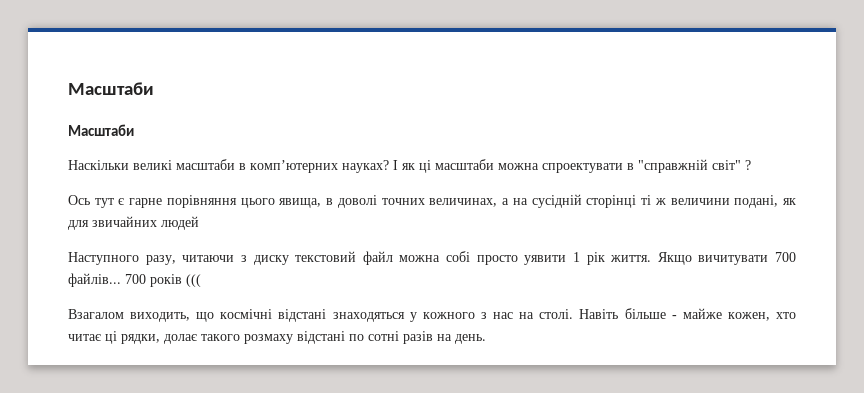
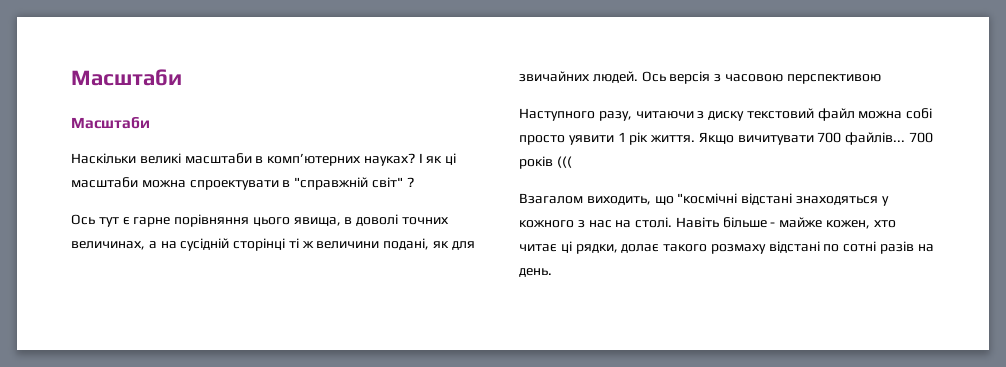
- Ось тут є гарне порівняння цього явища, в доволі точних величинах, а на сусідній сторінці ті ж величини подані, як для звичайних людей
+ Ось тут є гарне порівняння цього явища, в доволі точних величинах, а на сусідній сторінці ті ж величини подані, як для звичайних людей. Ось версія з часовою перспективою
- Взагалом виходить, що космічні відстані знаходяться у кожного з нас на столі.
+ Взагалом виходить, що "космічні відстані знаходяться у кожного з нас на столі.

